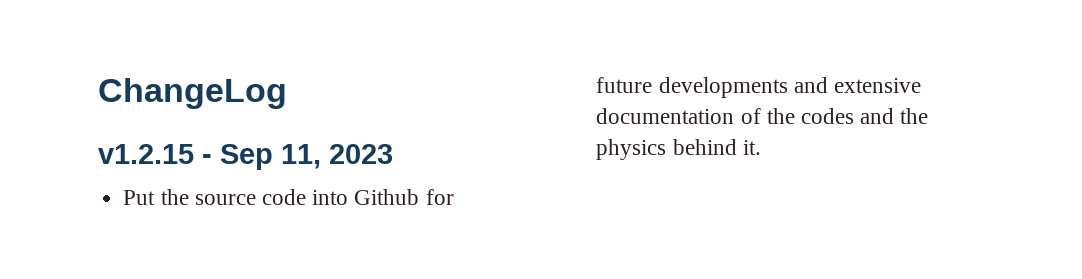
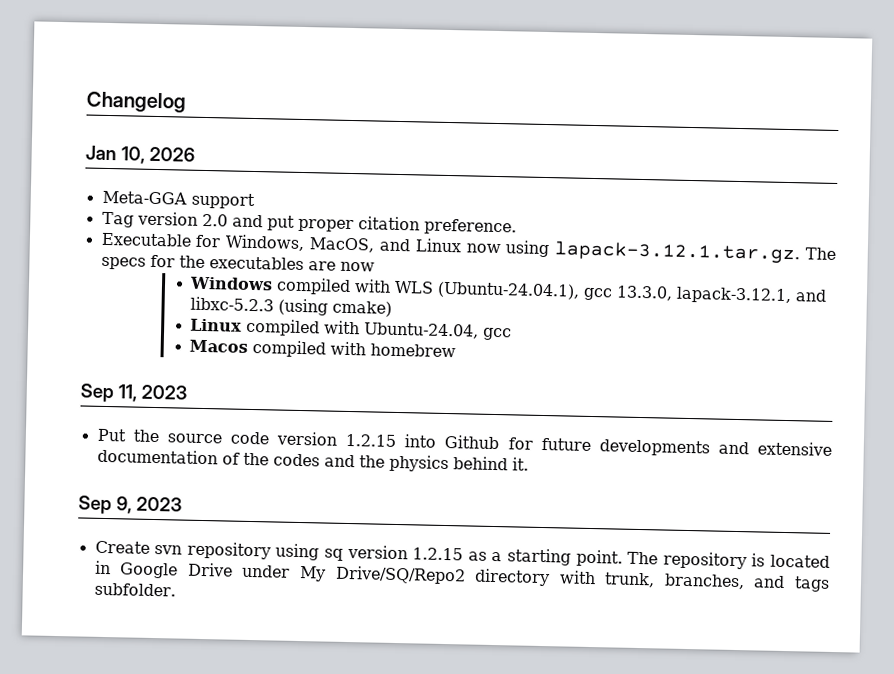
- ChangeLog
- v1.2.15 - Sep 11, 2023
+ Changelog
+ Jan 10, 2026
+ Meta-GGA support
+ Tag version 2.0 and put proper citation preference.
+ Executable for Windows, MacOS, and Linux now using lapack-3.12.1.tar.gz. The specs for the executables are now
+ Windows compiled with WLS (Ubuntu-24.04.1), gcc 13.3.0, lapack-3.12.1, and libxc-5.2.3 (using cmake)
+ Linux compiled with Ubuntu-24.04, gcc
+ Macos compiled with homebrew
+ Sep 11, 2023
- Put the source code into Github for future developments and extensive documentation of the codes and the physics behind it.
+ Put the source code version 1.2.15 into Github for future developments and extensive documentation of the codes and the physics behind it.
+ Sep 9, 2023
+ Create svn repository using sq version 1.2.15 as a starting point. The repository is located in Google Drive under My Drive/SQ/Repo2 directory with trunk, branches, and tags subfolder.

